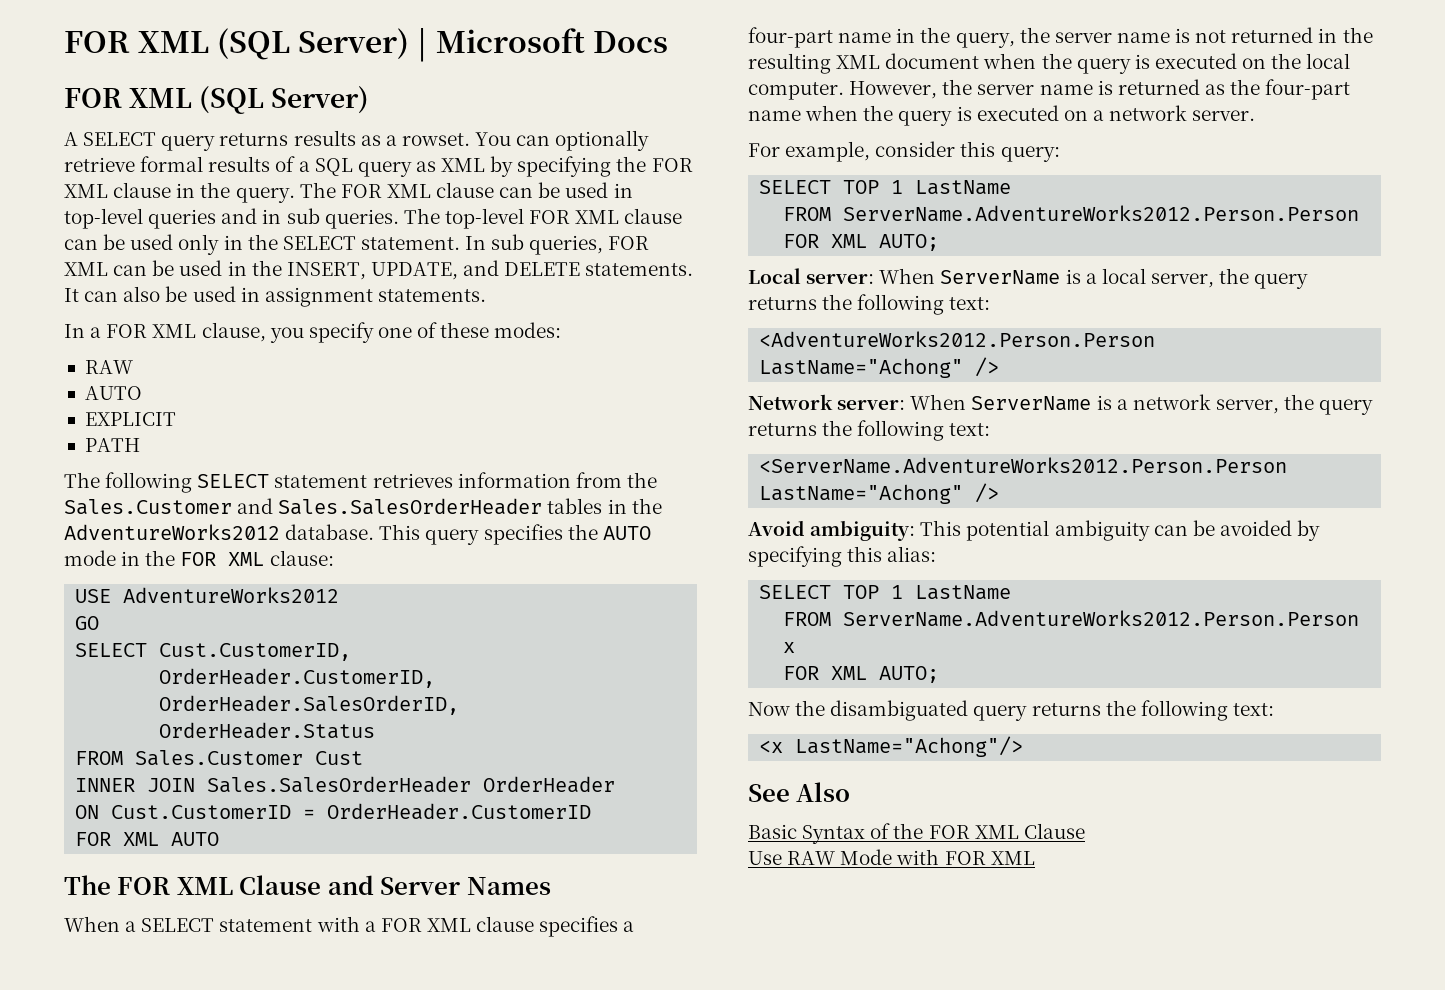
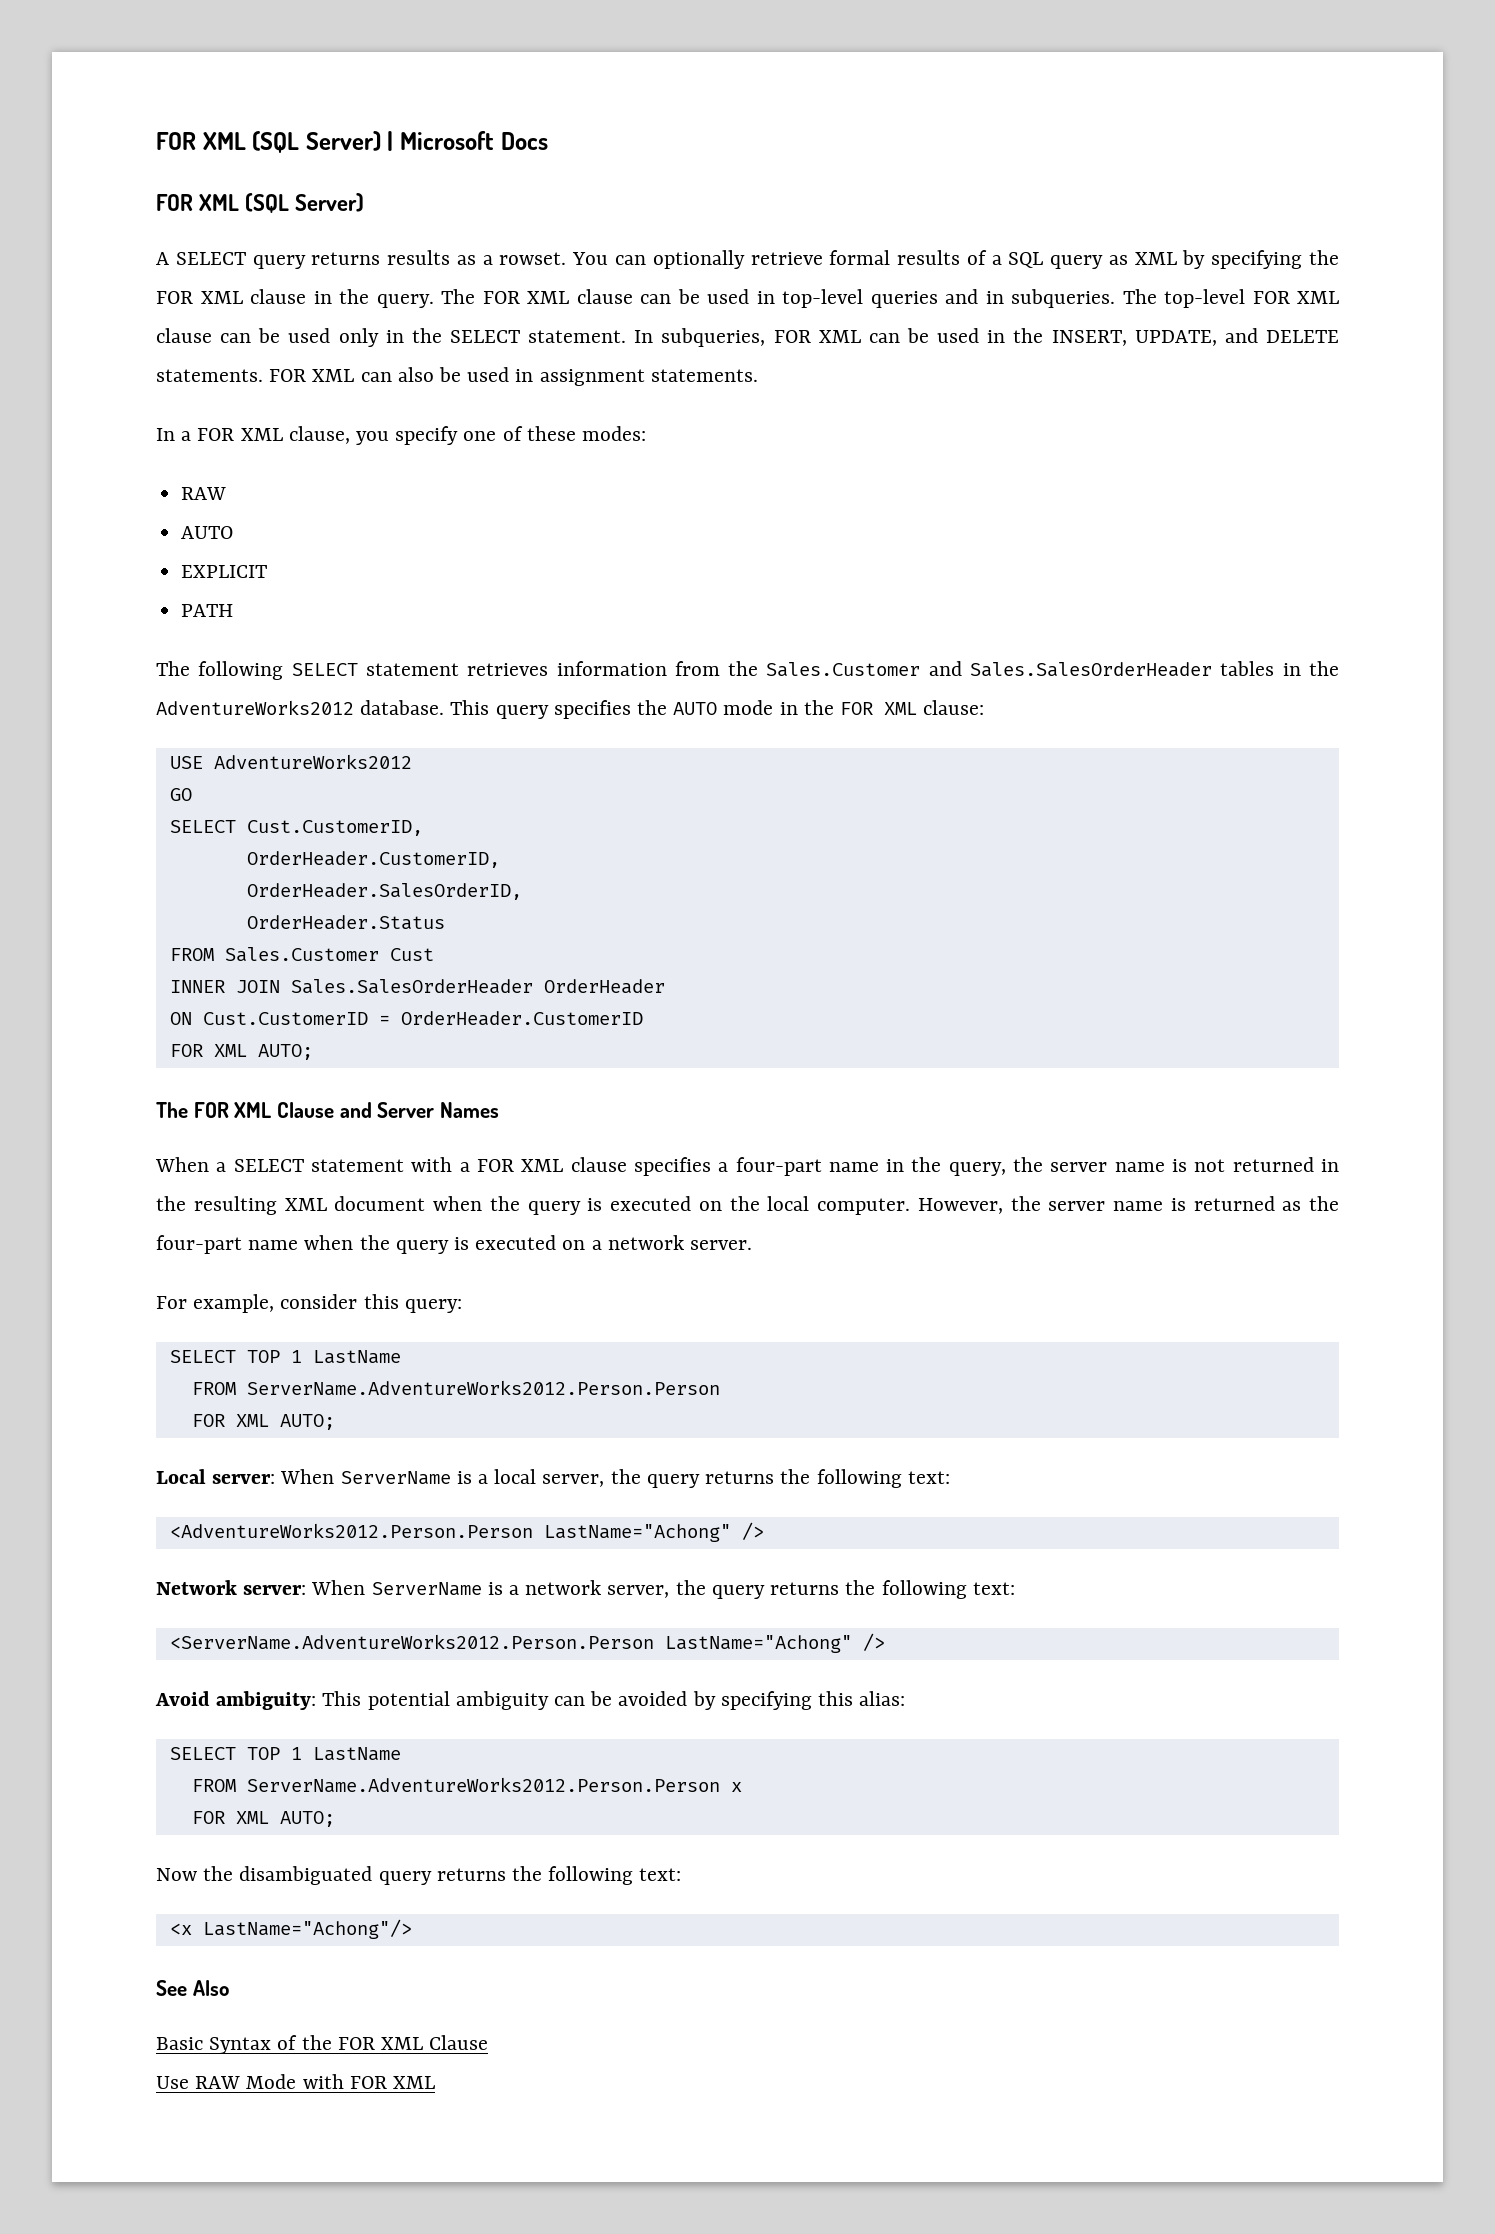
- The FOR XML clause can be used in top-level queries and in sub queries.
+ The FOR XML clause can be used in top-level queries and in subqueries.
- In sub queries, FOR XML can be used in the INSERT, UPDATE, and DELETE statements.
+ In subqueries, FOR XML can be used in the INSERT, UPDATE, and DELETE statements.
- It can also be used in assignment statements.
+ FOR XML can also be used in assignment statements.
  ON Cust.CustomerID = OrderHeader.CustomerID
- FOR XML AUTO
+ FOR XML AUTO;

